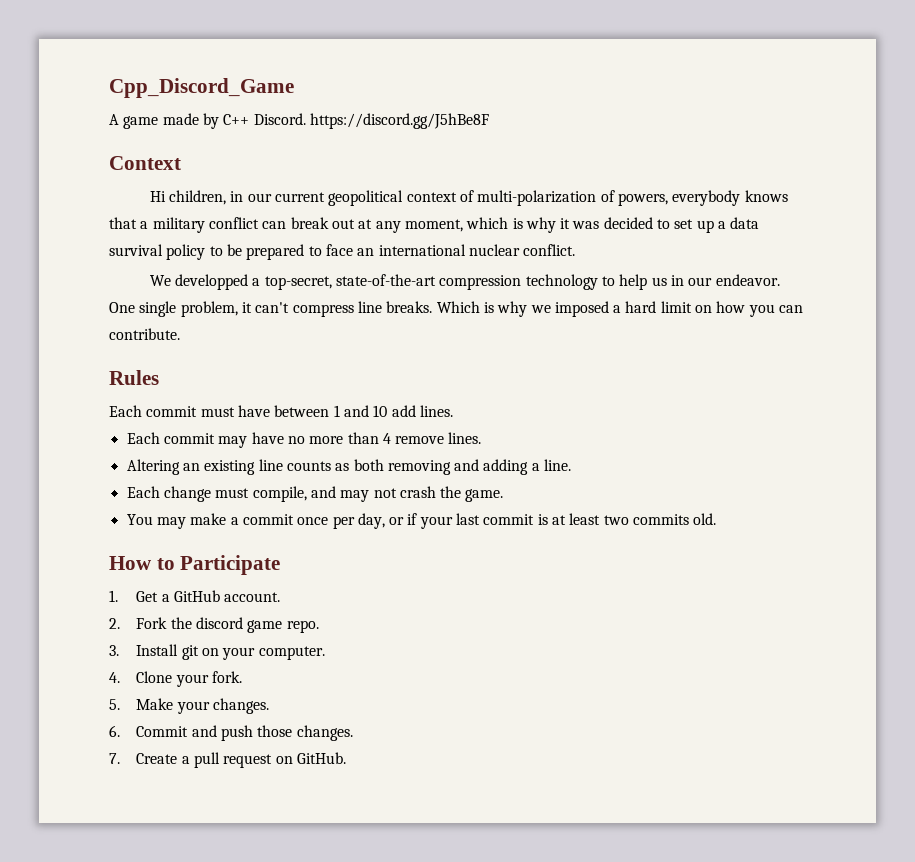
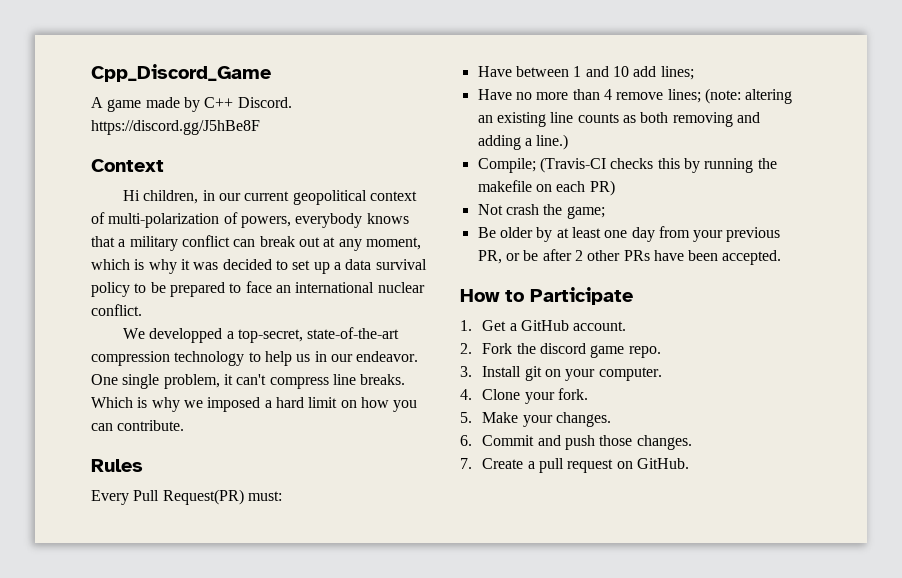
- Each commit must have between 1 and 10 add lines.
- Each commit may have no more than 4 remove lines.
- Altering an existing line counts as both removing and adding a line.
- Each change must compile, and may not crash the game.
- You may make a commit once per day, or if your last commit is at least two commits old.
+ Every Pull Request(PR) must:
+ Have between 1 and 10 add lines;
+ Have no more than 4 remove lines; (note: altering an existing line counts as both removing and adding a line.)
+ Compile; (Travis-CI checks this by running the makefile on each PR)
+ Not crash the game;
+ Be older by at least one day from your previous PR, or be after 2 other PRs have been accepted.

